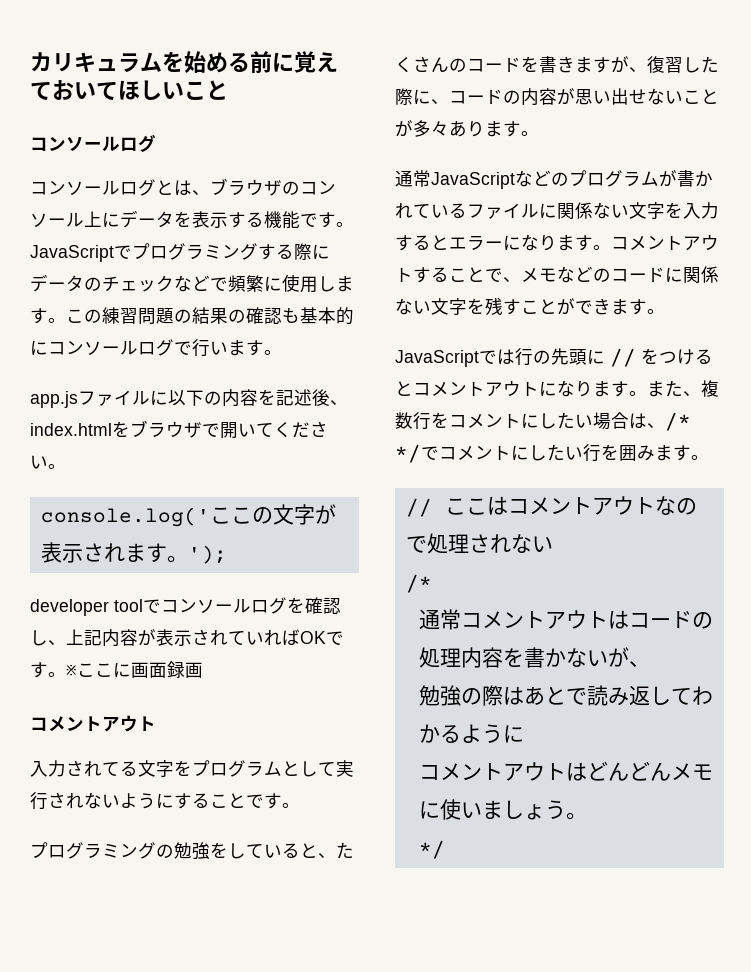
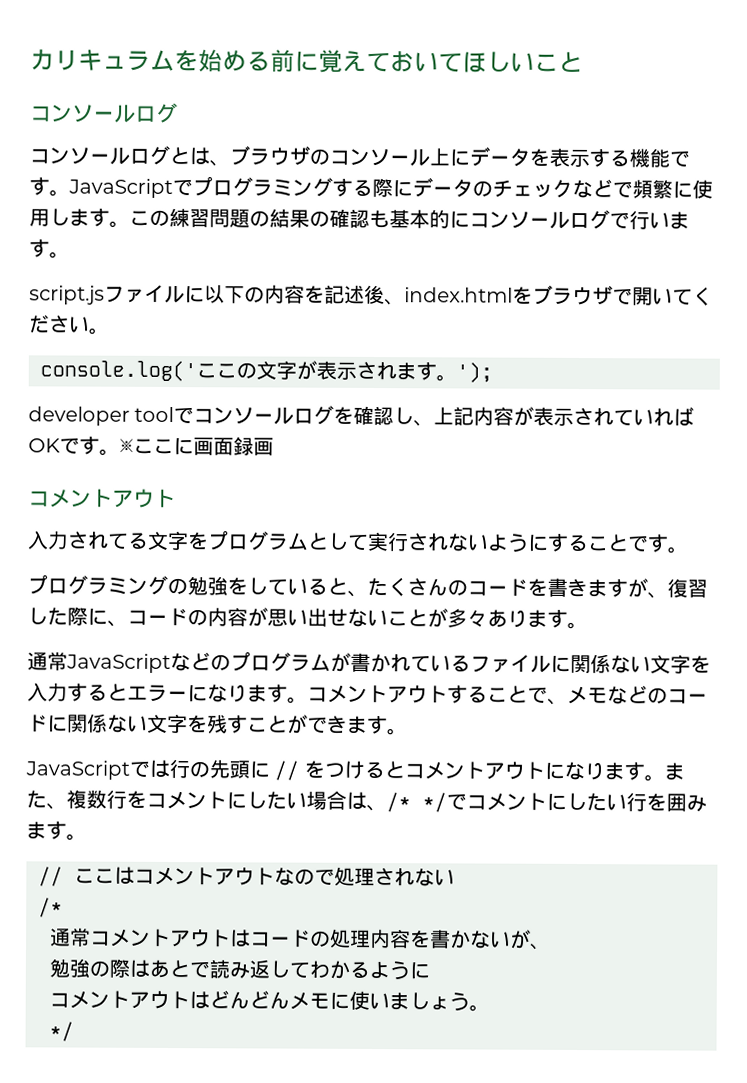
- app.jsファイルに以下の内容を記述後、index.htmlをブラウザで開いてください。
+ script.jsファイルに以下の内容を記述後、index.htmlをブラウザで開いてください。

